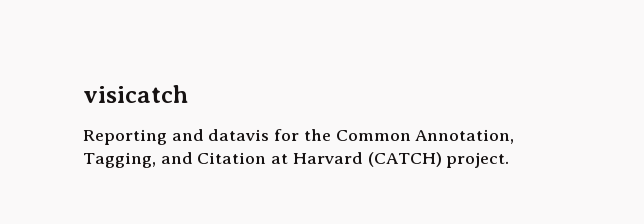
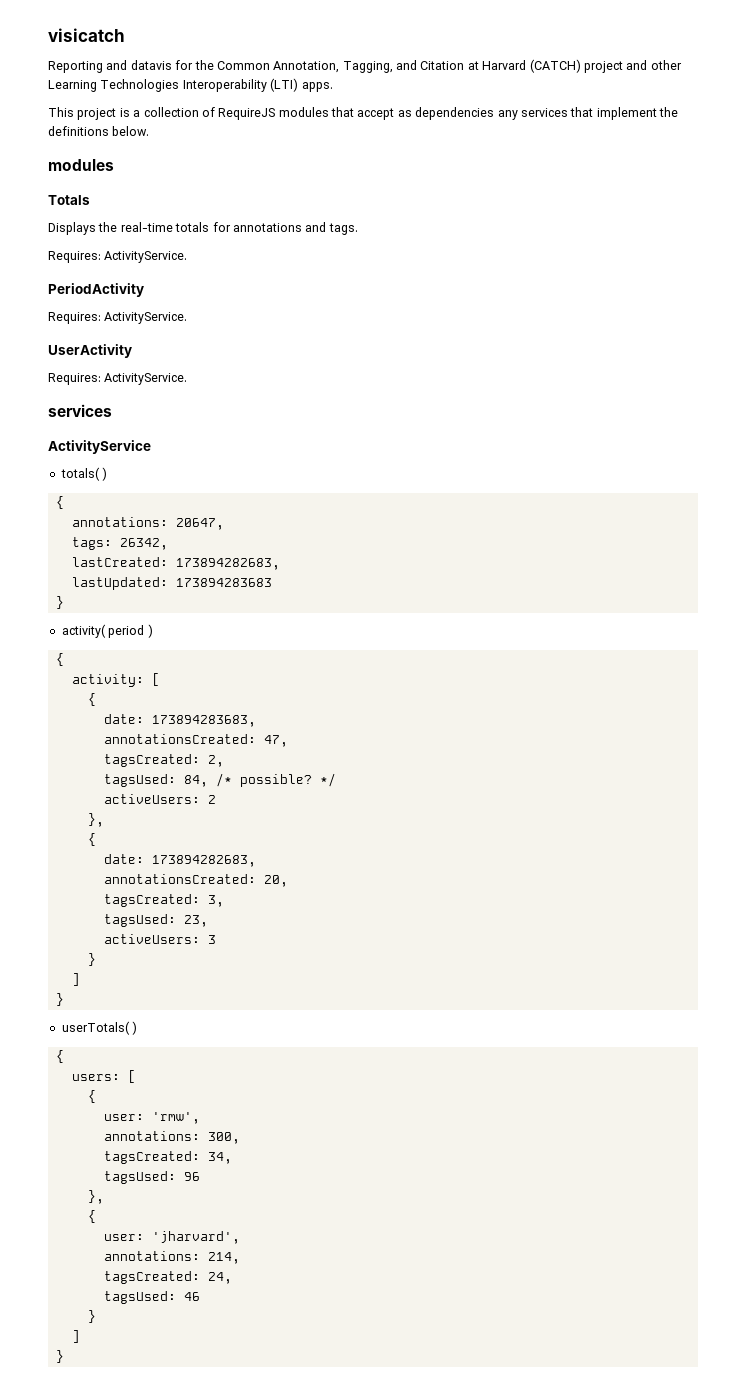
- Reporting and datavis for the Common Annotation, Tagging, and Citation at Harvard (CATCH) project.
+ Reporting and datavis for the Common Annotation, Tagging, and Citation at Harvard (CATCH) project and other Learning Technologies Interoperability (LTI) apps.
+ This project is a collection of RequireJS modules that accept as dependencies any services that implement the definitions below.
+ modules
+ Totals
+ Displays the real-time totals for annotations and tags.
+ Requires: ActivityService.
+ PeriodActivity
+ Requires: ActivityService.
+ UserActivity
+ Requires: ActivityService.
+ services
+ ActivityService
+ totals( )
+ {
+ annotations: 20647,
+ tags: 26342,
+ lastCreated: 173894282683,
+ lastUpdated: 173894283683
+ }
+ activity( period )
+ {
+ activity: [
+ {
+ date: 173894283683,
+ annotationsCreated: 47,
+ tagsCreated: 2,
+ tagsUsed: 84, /* possible? */
+ activeUsers: 2
+ },
+ {
+ date: 173894282683,
+ annotationsCreated: 20,
+ tagsCreated: 3,
+ tagsUsed: 23,
+ activeUsers: 3
+ }
+ ]
+ }
+ userTotals( )
+ {
+ users: [
+ {
+ user: 'rmw',
+ annotations: 300,
+ tagsCreated: 34,
+ tagsUsed: 96
+ },
+ {
+ user: 'jharvard',
+ annotations: 214,
+ tagsCreated: 24,
+ tagsUsed: 46
+ }
+ ]
+ }

